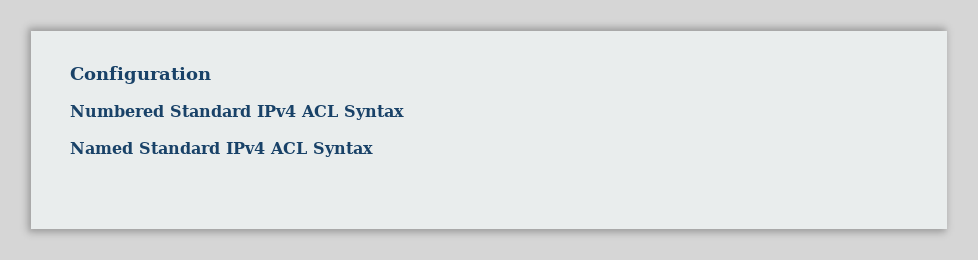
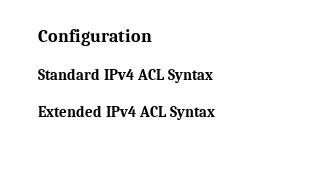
- Numbered Standard IPv4 ACL Syntax
+ Standard IPv4 ACL Syntax
- Named Standard IPv4 ACL Syntax
+ Extended IPv4 ACL Syntax

